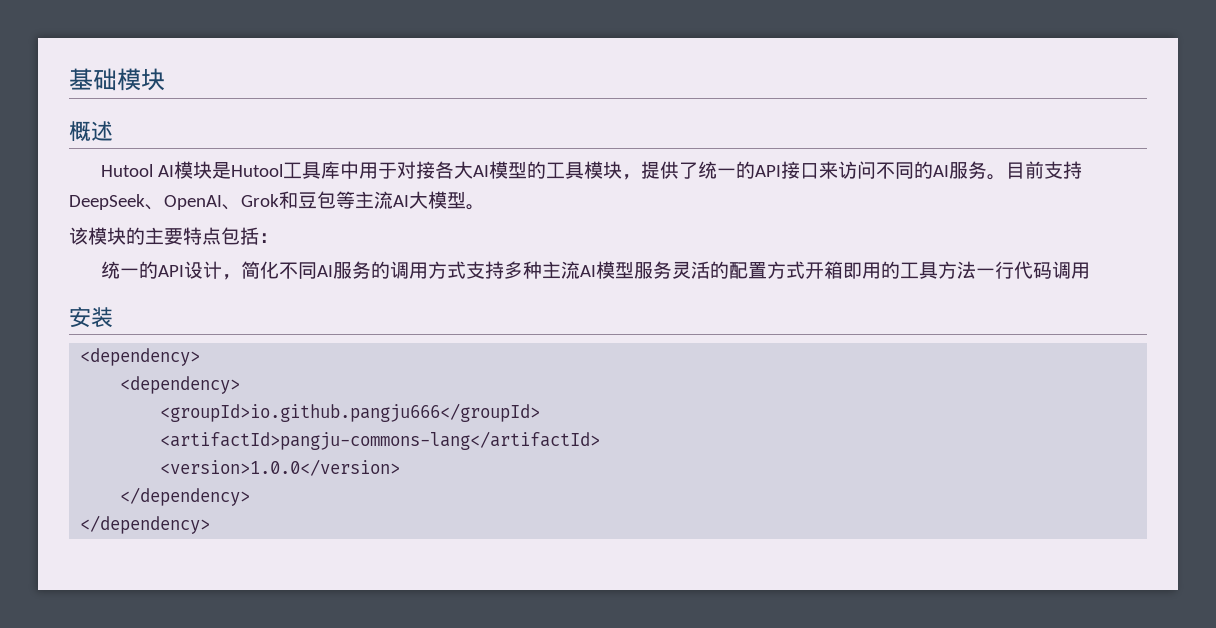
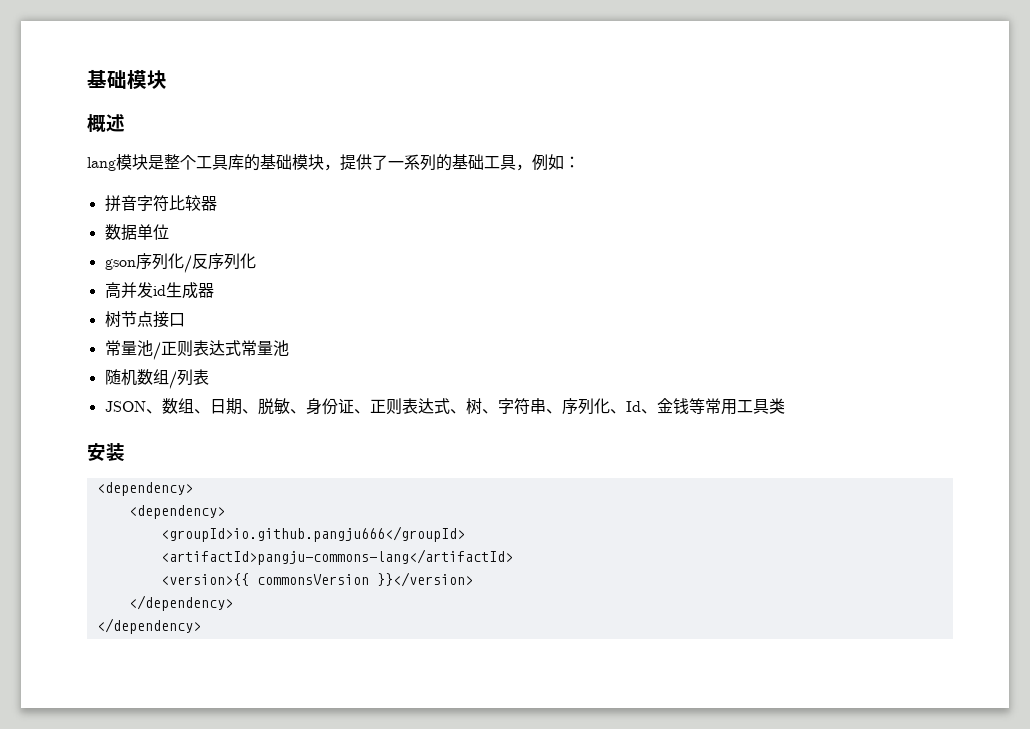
- Hutool AI模块是Hutool工具库中用于对接各大AI模型的工具模块，提供了统一的API接口来访问不同的AI服务。目前支持DeepSeek、OpenAI、Grok和豆包等主流AI大模型。
- 该模块的主要特点包括：
- 统一的API设计，简化不同AI服务的调用方式支持多种主流AI模型服务灵活的配置方式开箱即用的工具方法一行代码调用
+ lang模块是整个工具库的基础模块，提供了一系列的基础工具，例如：
+ 拼音字符比较器
+ 数据单位
+ gson序列化/反序列化
+ 高并发id生成器
+ 树节点接口
+ 常量池/正则表达式常量池
+ 随机数组/列表
+ JSON、数组、日期、脱敏、身份证、正则表达式、树、字符串、序列化、Id、金钱等常用工具类
- <version>1.0.0</version>
+ <version>{{ commonsVersion }}</version>

